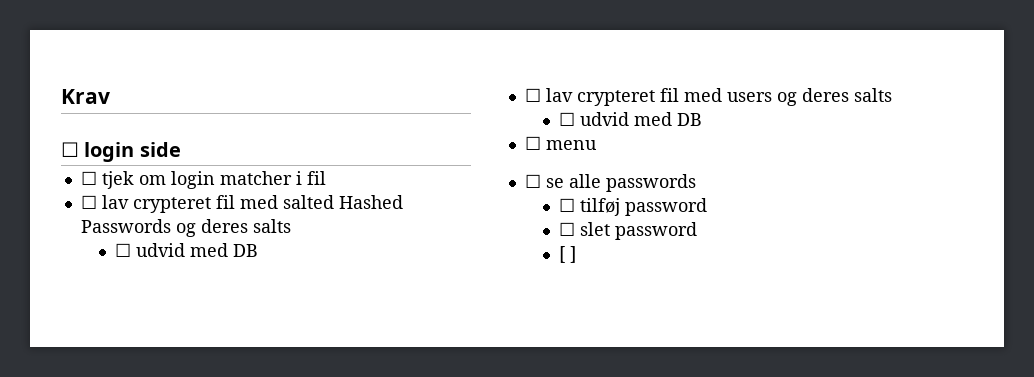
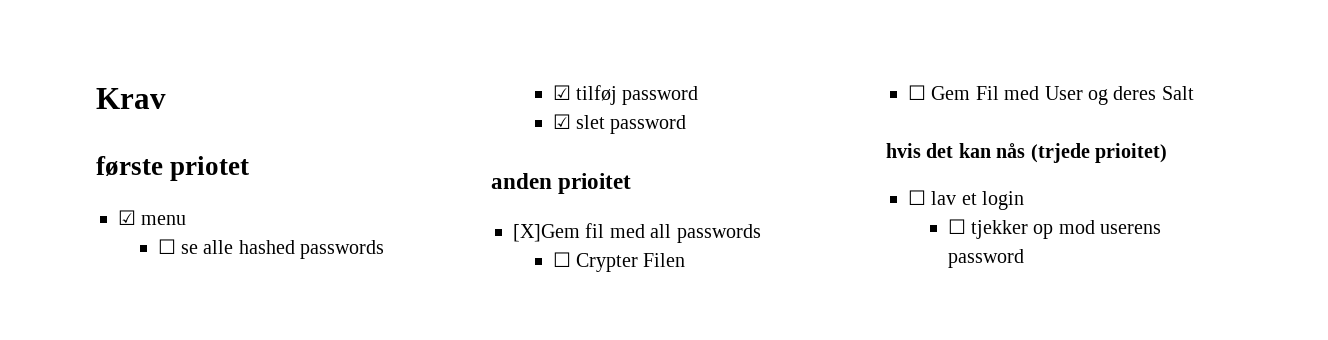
- ☐ login side
- ☐ tjek om login matcher i fil
- ☐ lav crypteret fil med salted Hashed Passwords og deres salts
- ☐ udvid med DB
- ☐ lav crypteret fil med users og deres salts
- ☐ udvid med DB
- ☐ menu
- ☐ se alle passwords
+ første priotet
+ ☑ menu
+ ☐ se alle hashed passwords
+ ☑ tilføj password
+ ☑ slet password
+ anden prioitet
+ [X]Gem fil med all passwords
- ☐ tilføj password
- ☐ slet password
- [ ]
+ ☐ Crypter Filen
+ ☐ Gem Fil med User og deres Salt
+ hvis det kan nås (trjede prioitet)
+ ☐ lav et login
+ ☐ tjekker op mod userens password

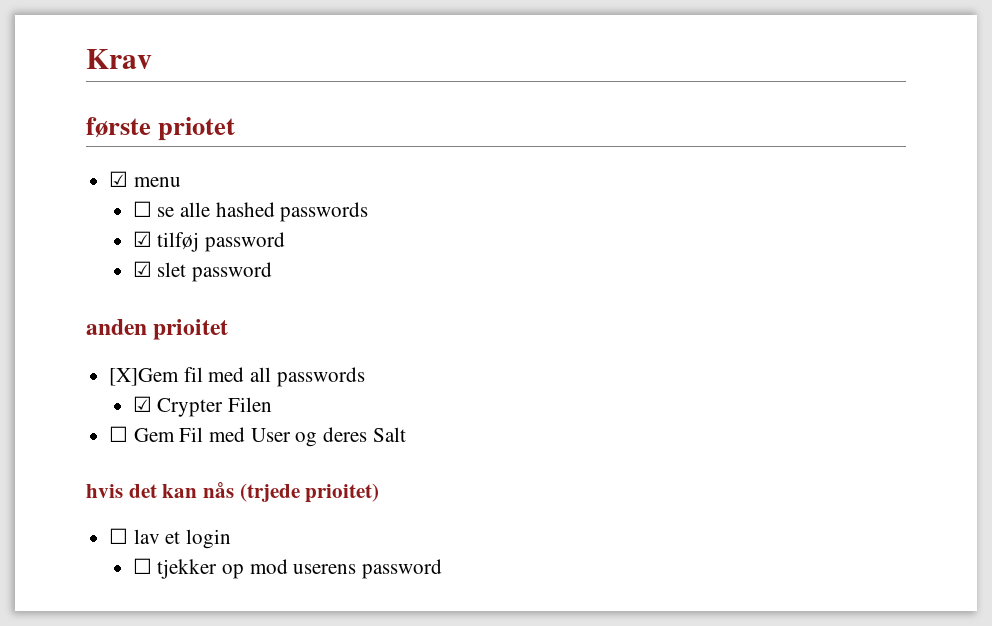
- ☐ Crypter Filen
+ ☑ Crypter Filen

